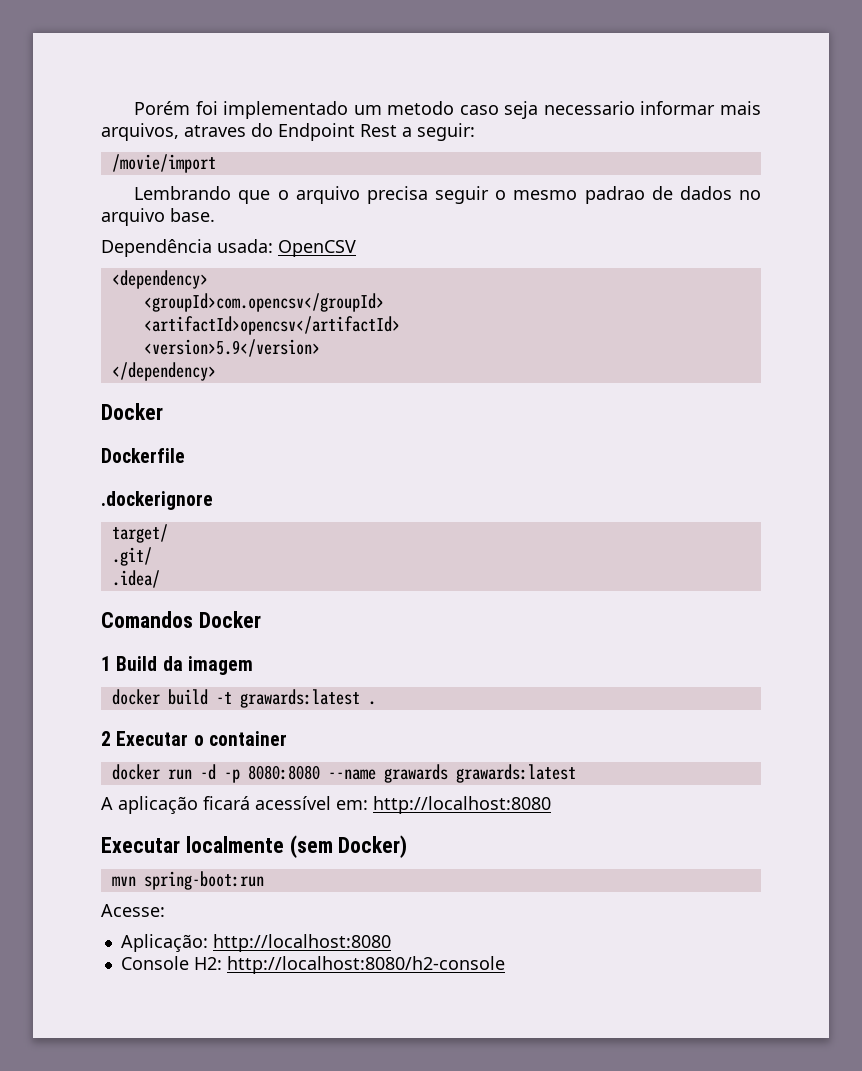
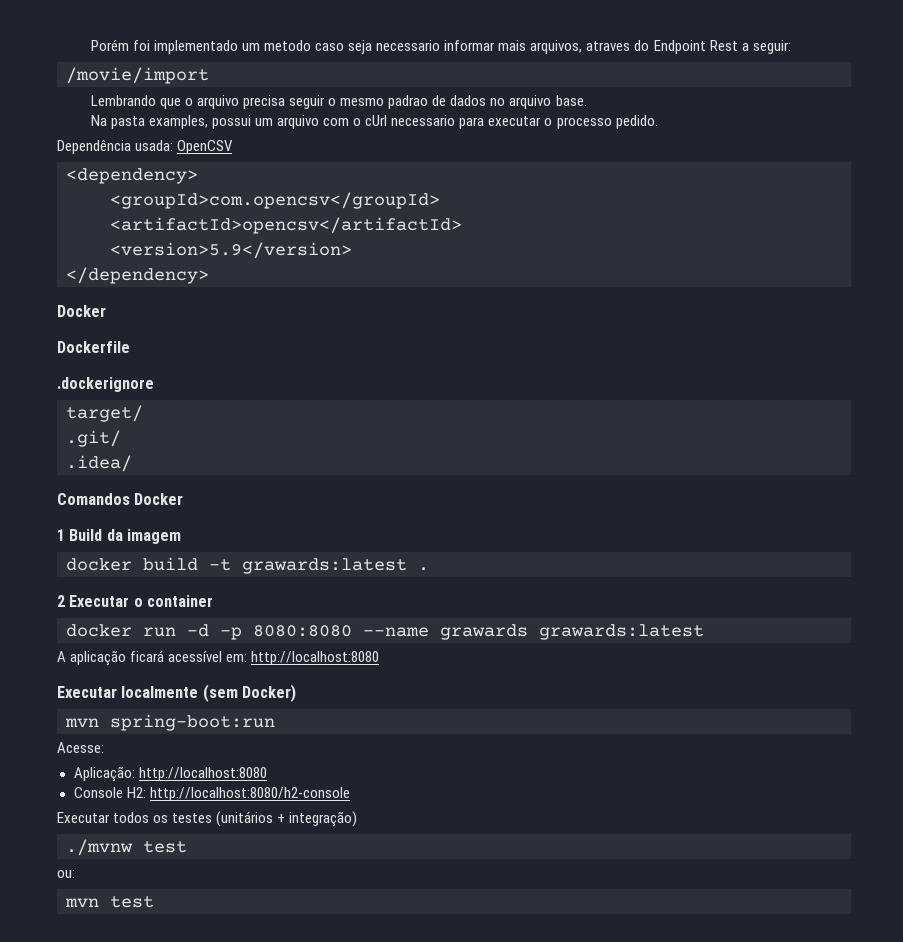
+ Na pasta examples, possui um arquivo com o cUrl necessario para executar o processo pedido.
+ Executar todos os testes (unitários + integração)
+ ./mvnw test
+ ou:
+ mvn test

